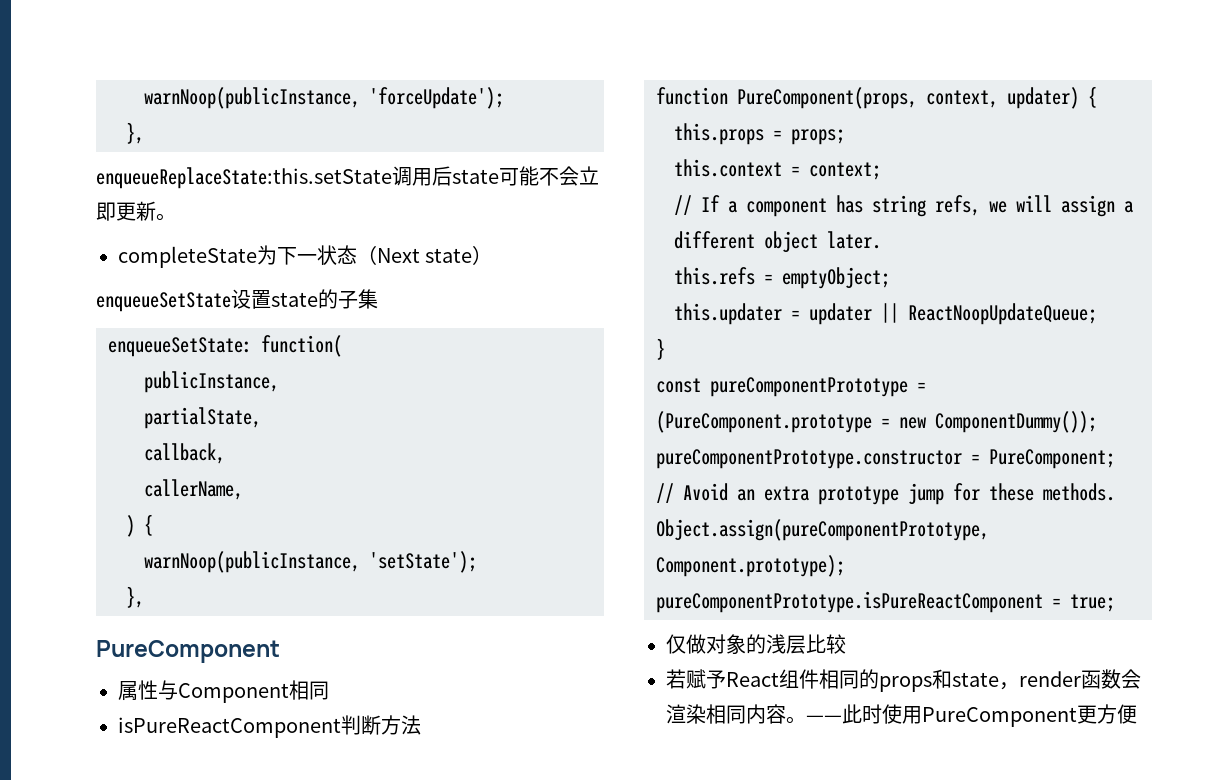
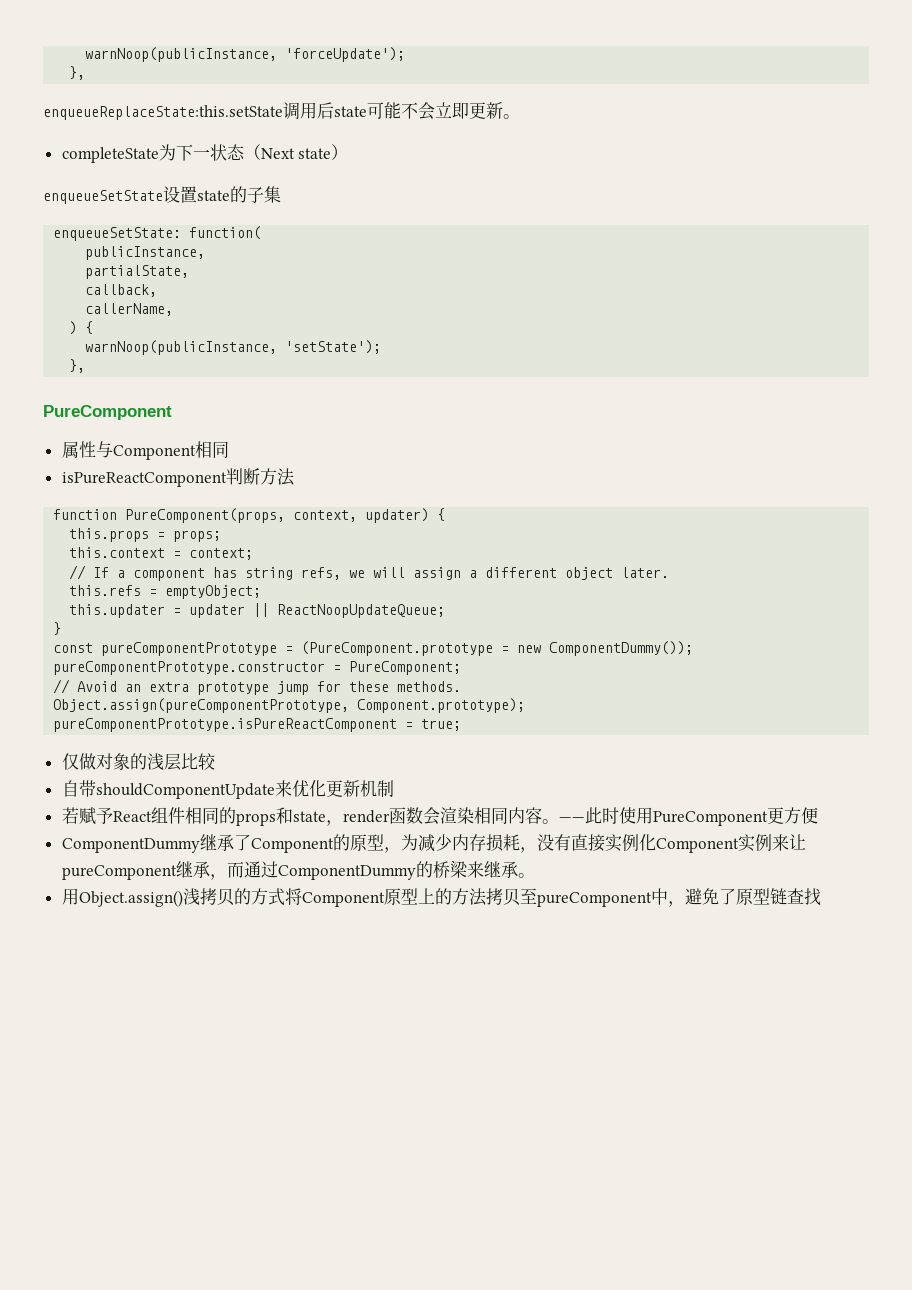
+ 自带shouldComponentUpdate来优化更新机制
+ ComponentDummy继承了Component的原型，为减少内存损耗，没有直接实例化Component实例来让pureComponent继承，而通过ComponentDummy的桥梁来继承。
+ 用Object.assign()浅拷贝的方式将Component原型上的方法拷贝至pureComponent中，避免了原型链查找

